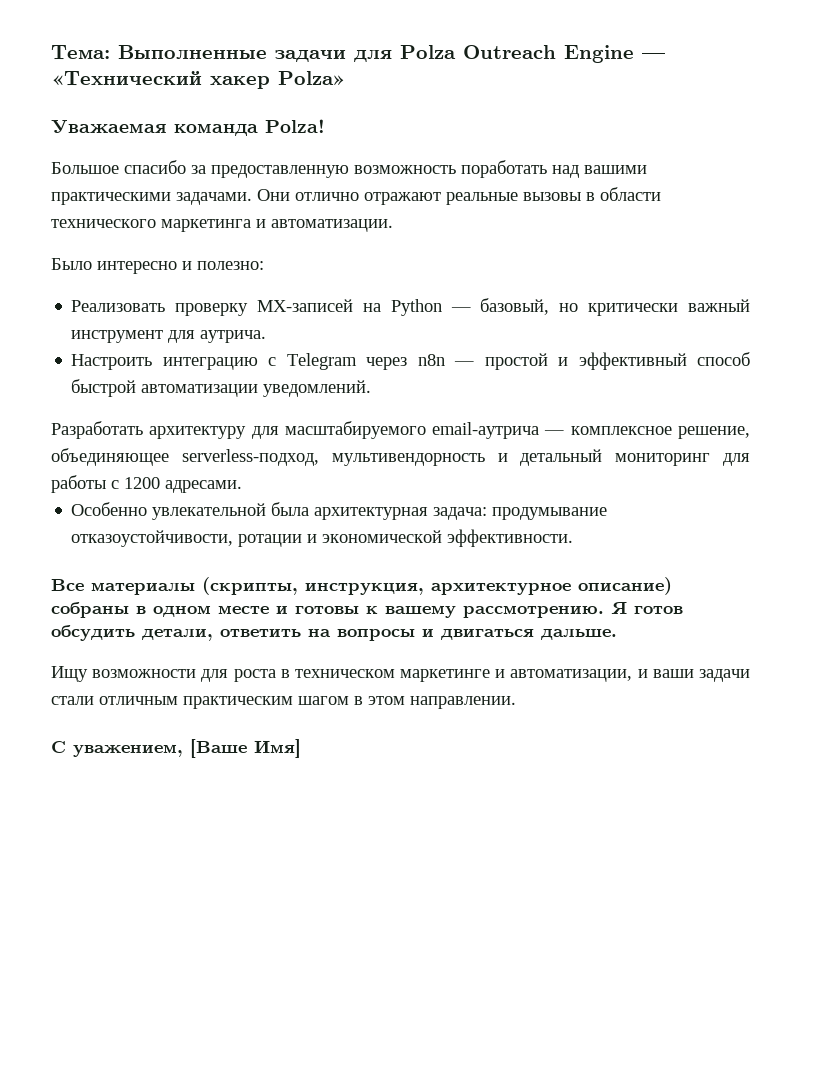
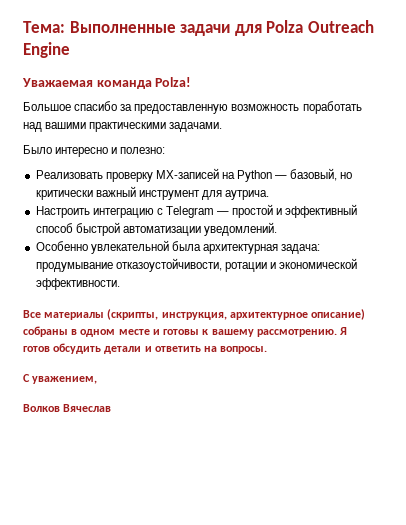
- Тема: Выполненные задачи для Polza Outreach Engine — «Технический хакер Polza»
+ Тема: Выполненные задачи для Polza Outreach Engine
- Они отлично отражают реальные вызовы в области технического маркетинга и автоматизации.
- Настроить интеграцию с Telegram через n8n — простой и эффективный способ быстрой автоматизации уведомлений.
+ Настроить интеграцию с Telegram — простой и эффективный способ быстрой автоматизации уведомлений.
- Разработать архитектуру для масштабируемого email-аутрича — комплексное решение, объединяющее serverless-подход, мультивендорность и детальный мониторинг для работы с 1200 адресами.
- Я готов обсудить детали, ответить на вопросы и двигаться дальше.
- Ищу возможности для роста в техническом маркетинге и автоматизации, и ваши задачи стали отличным практическим шагом в этом направлении.
+ Я готов обсудить детали и ответить на вопросы.
- С уважением, [Ваше Имя]
+ С уважением,
+ Волков Вячеслав

